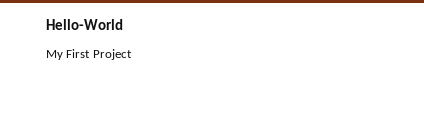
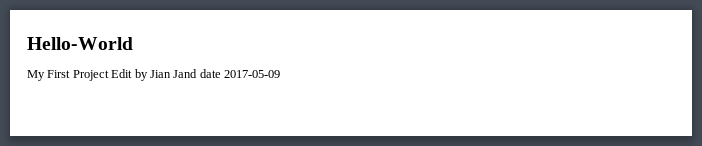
- My First Project
+ My First Project Edit by Jian Jand date 2017-05-09

